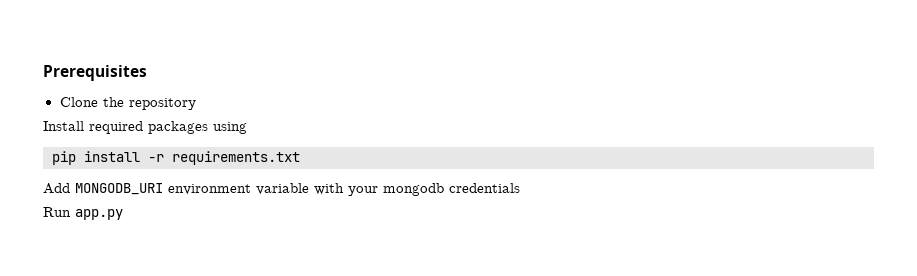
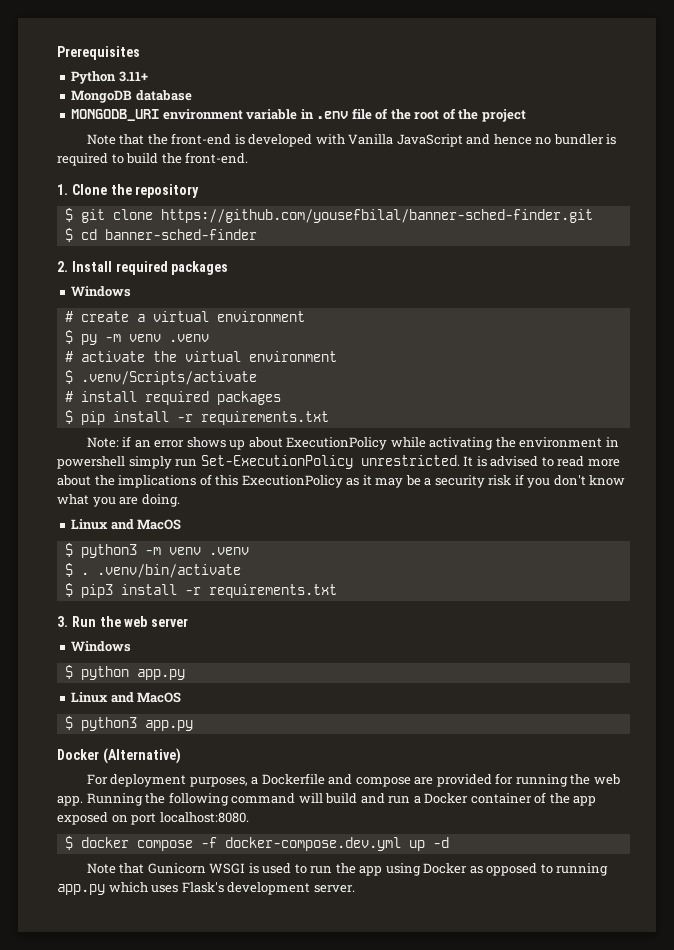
- Clone the repository
- Install required packages using
- pip install -r requirements.txt
- Add MONGODB_URI environment variable with your mongodb credentials
- Run app.py
+ Python 3.11+
+ MongoDB database
+ MONGODB_URI environment variable in .env file of the root of the project
+ Note that the front-end is developed with Vanilla JavaScript and hence no bundler is required to build the front-end.
+ 1. Clone the repository
+ $ git clone https://github.com/yousefbilal/banner-sched-finder.git
+ $ cd banner-sched-finder
+ 2. Install required packages
+ Windows
+ # create a virtual environment
+ $ py -m venv .venv
+ # activate the virtual environment
+ $ .venv/Scripts/activate
+ # install required packages
+ $ pip install -r requirements.txt
+ Note: if an error shows up about ExecutionPolicy while activating the environment in powershell simply run Set-ExecutionPolicy unrestricted. It is advised to read more about the implications of this ExecutionPolicy as it may be a security risk if you don't know what you are doing.
+ Linux and MacOS
+ $ python3 -m venv .venv
+ $ . .venv/bin/activate
+ $ pip3 install -r requirements.txt
+ 3. Run the web server
+ Windows
+ $ python app.py
+ Linux and MacOS
+ $ python3 app.py
+ Docker (Alternative)
+ For deployment purposes, a Dockerfile and compose are provided for running the web app. Running the following command will build and run a Docker container of the app exposed on port localhost:8080.
+ $ docker compose -f docker-compose.dev.yml up -d
+ Note that Gunicorn WSGI is used to run the app using Docker as opposed to running app.py which uses Flask's development server.

